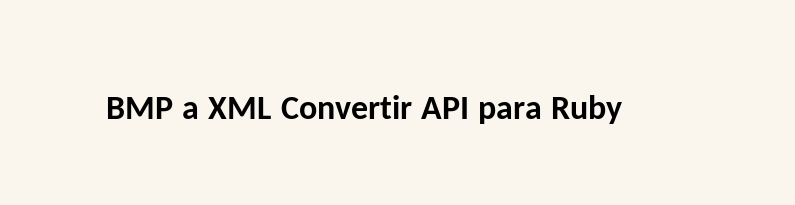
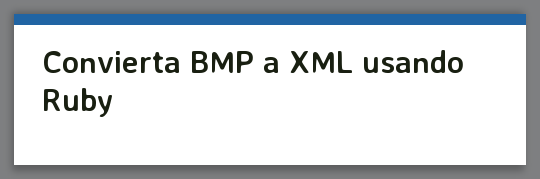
- BMP a XML Convertir API para Ruby
+ Convierta BMP a XML usando Ruby

